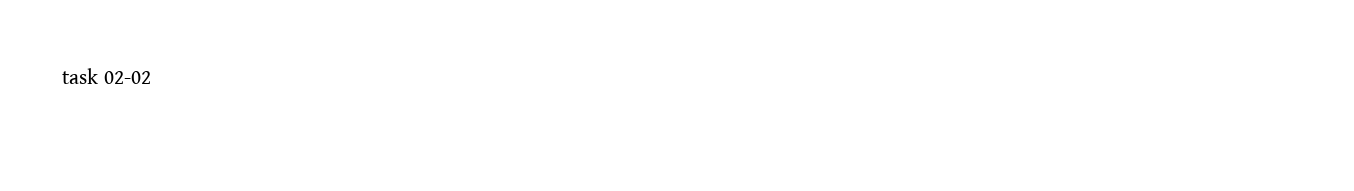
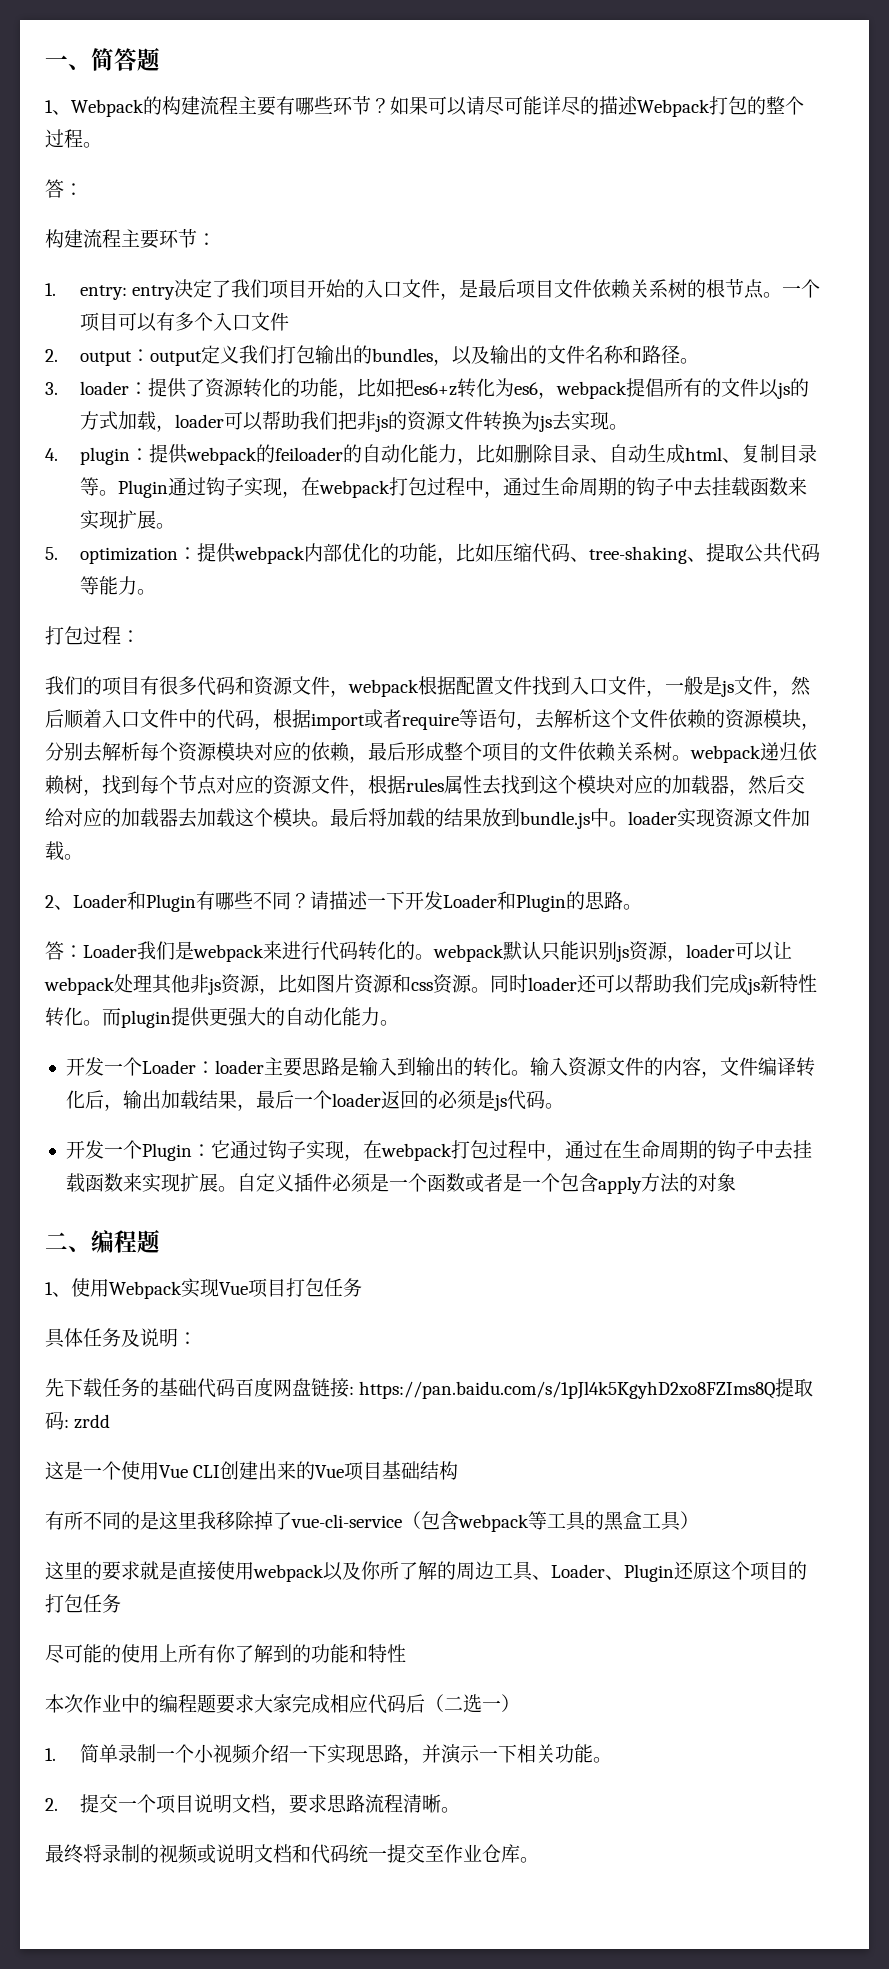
- task 02-02
+ 一、简答题
+ 1、Webpack的构建流程主要有哪些环节？如果可以请尽可能详尽的描述Webpack打包的整个过程。
+ 答：
+ 构建流程主要环节：
+ 1. entry: entry决定了我们项目开始的入口文件，是最后项目文件依赖关系树的根节点。一个项目可以有多个入口文件
+ 2. output：output定义我们打包输出的bundles，以及输出的文件名称和路径。
+ 3. loader：提供了资源转化的功能，比如把es6+z转化为es6，webpack提倡所有的文件以js的方式加载，loader可以帮助我们把非js的资源文件转换为js去实现。
+ 4. plugin：提供webpack的feiloader的自动化能力，比如删除目录、自动生成html、复制目录等。Plugin通过钩子实现，在webpack打包过程中，通过生命周期的钩子中去挂载函数来实现扩展。
+ 5. optimization：提供webpack内部优化的功能，比如压缩代码、tree-shaking、提取公共代码等能力。
+ 打包过程：
+ 我们的项目有很多代码和资源文件，webpack根据配置文件找到入口文件，一般是js文件，然后顺着入口文件中的代码，根据import或者require等语句，去解析这个文件依赖的资源模块，分别去解析每个资源模块对应的依赖，最后形成整个项目的文件依赖关系树。webpack递归依赖树，找到每个节点对应的资源文件，根据rules属性去找到这个模块对应的加载器，然后交给对应的加载器去加载这个模块。最后将加载的结果放到bundle.js中。loader实现资源文件加载。
+ 2、Loader和Plugin有哪些不同？请描述一下开发Loader和Plugin的思路。
+ 答：Loader我们是webpack来进行代码转化的。webpack默认只能识别js资源，loader可以让webpack处理其他非js资源，比如图片资源和css资源。同时loader还可以帮助我们完成js新特性转化。而plugin提供更强大的自动化能力。
+ 开发一个Loader：loader主要思路是输入到输出的转化。输入资源文件的内容，文件编译转化后，输出加载结果，最后一个loader返回的必须是js代码。
+ 开发一个Plugin：它通过钩子实现，在webpack打包过程中，通过在生命周期的钩子中去挂载函数来实现扩展。自定义插件必须是一个函数或者是一个包含apply方法的对象
+ 二、编程题
+ 1、使用Webpack实现Vue项目打包任务
+ 具体任务及说明：
+ 先下载任务的基础代码百度网盘链接: https://pan.baidu.com/s/1pJl4k5KgyhD2xo8FZIms8Q提取码: zrdd
+ 这是一个使用Vue CLI创建出来的Vue项目基础结构
+ 有所不同的是这里我移除掉了vue-cli-service（包含webpack等工具的黑盒工具）
+ 这里的要求就是直接使用webpack以及你所了解的周边工具、Loader、Plugin还原这个项目的打包任务
+ 尽可能的使用上所有你了解到的功能和特性
+ 本次作业中的编程题要求大家完成相应代码后（二选一）
+ 1.简单录制一个小视频介绍一下实现思路，并演示一下相关功能。
+ 2.提交一个项目说明文档，要求思路流程清晰。
+ 最终将录制的视频或说明文档和代码统一提交至作业仓库。

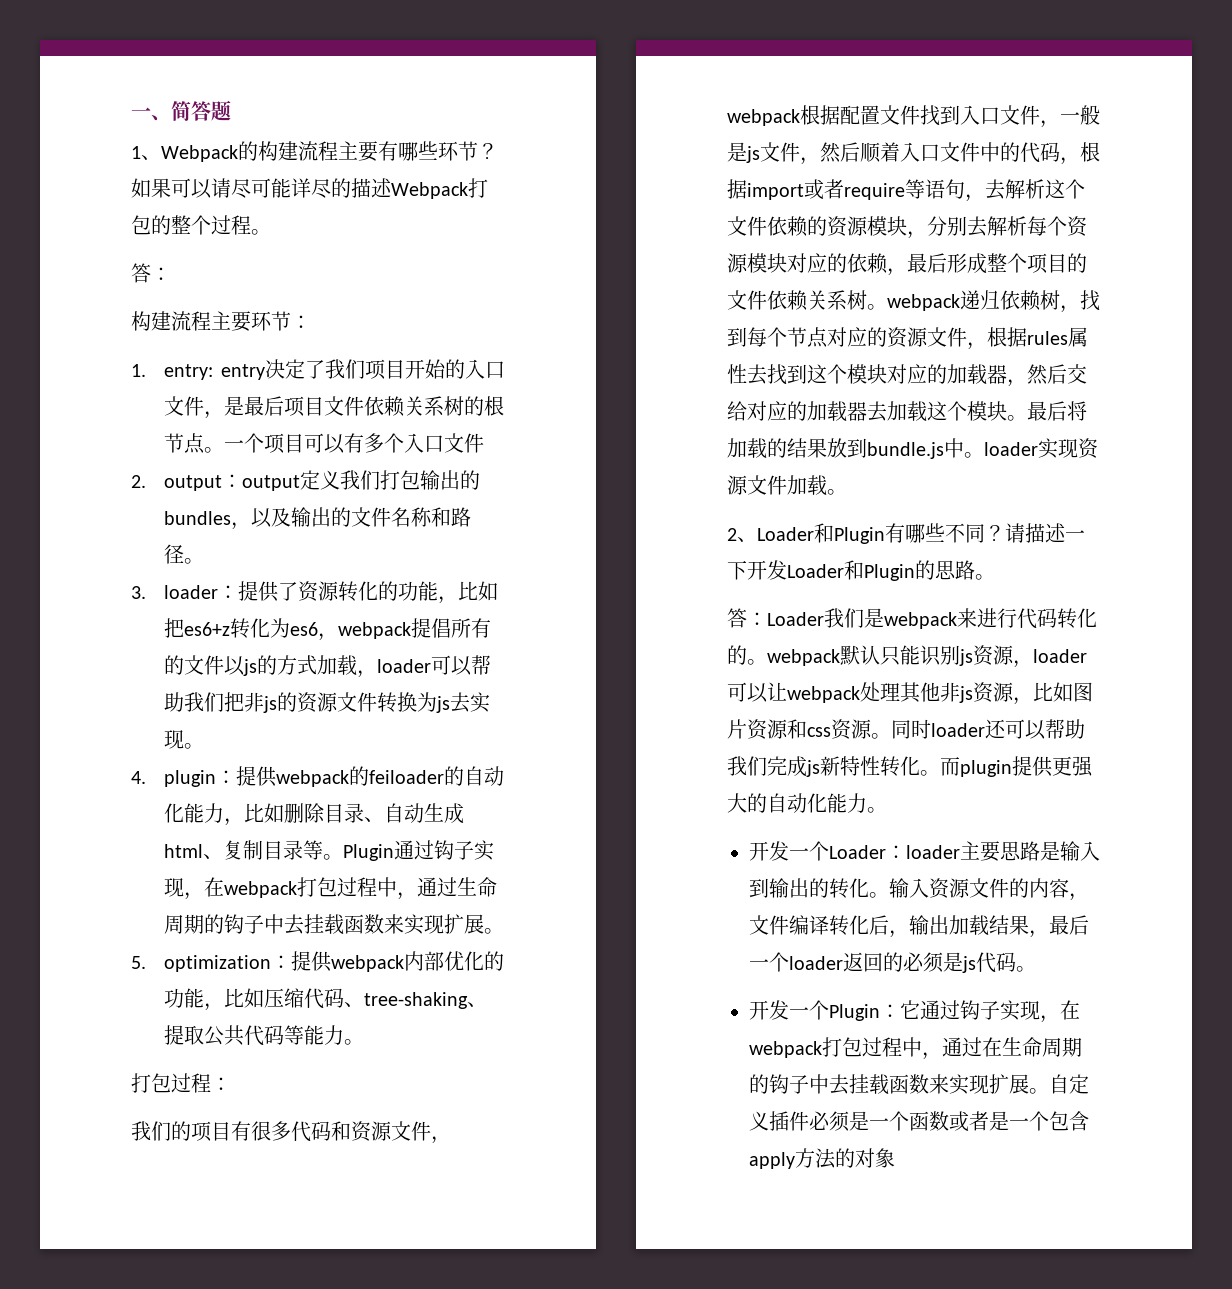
- 二、编程题
- 1、使用Webpack实现Vue项目打包任务
- 具体任务及说明：
- 先下载任务的基础代码百度网盘链接: https://pan.baidu.com/s/1pJl4k5KgyhD2xo8FZIms8Q提取码: zrdd
- 这是一个使用Vue CLI创建出来的Vue项目基础结构
- 有所不同的是这里我移除掉了vue-cli-service（包含webpack等工具的黑盒工具）
- 这里的要求就是直接使用webpack以及你所了解的周边工具、Loader、Plugin还原这个项目的打包任务
- 尽可能的使用上所有你了解到的功能和特性
- 本次作业中的编程题要求大家完成相应代码后（二选一）
- 1.简单录制一个小视频介绍一下实现思路，并演示一下相关功能。
- 2.提交一个项目说明文档，要求思路流程清晰。
- 最终将录制的视频或说明文档和代码统一提交至作业仓库。

